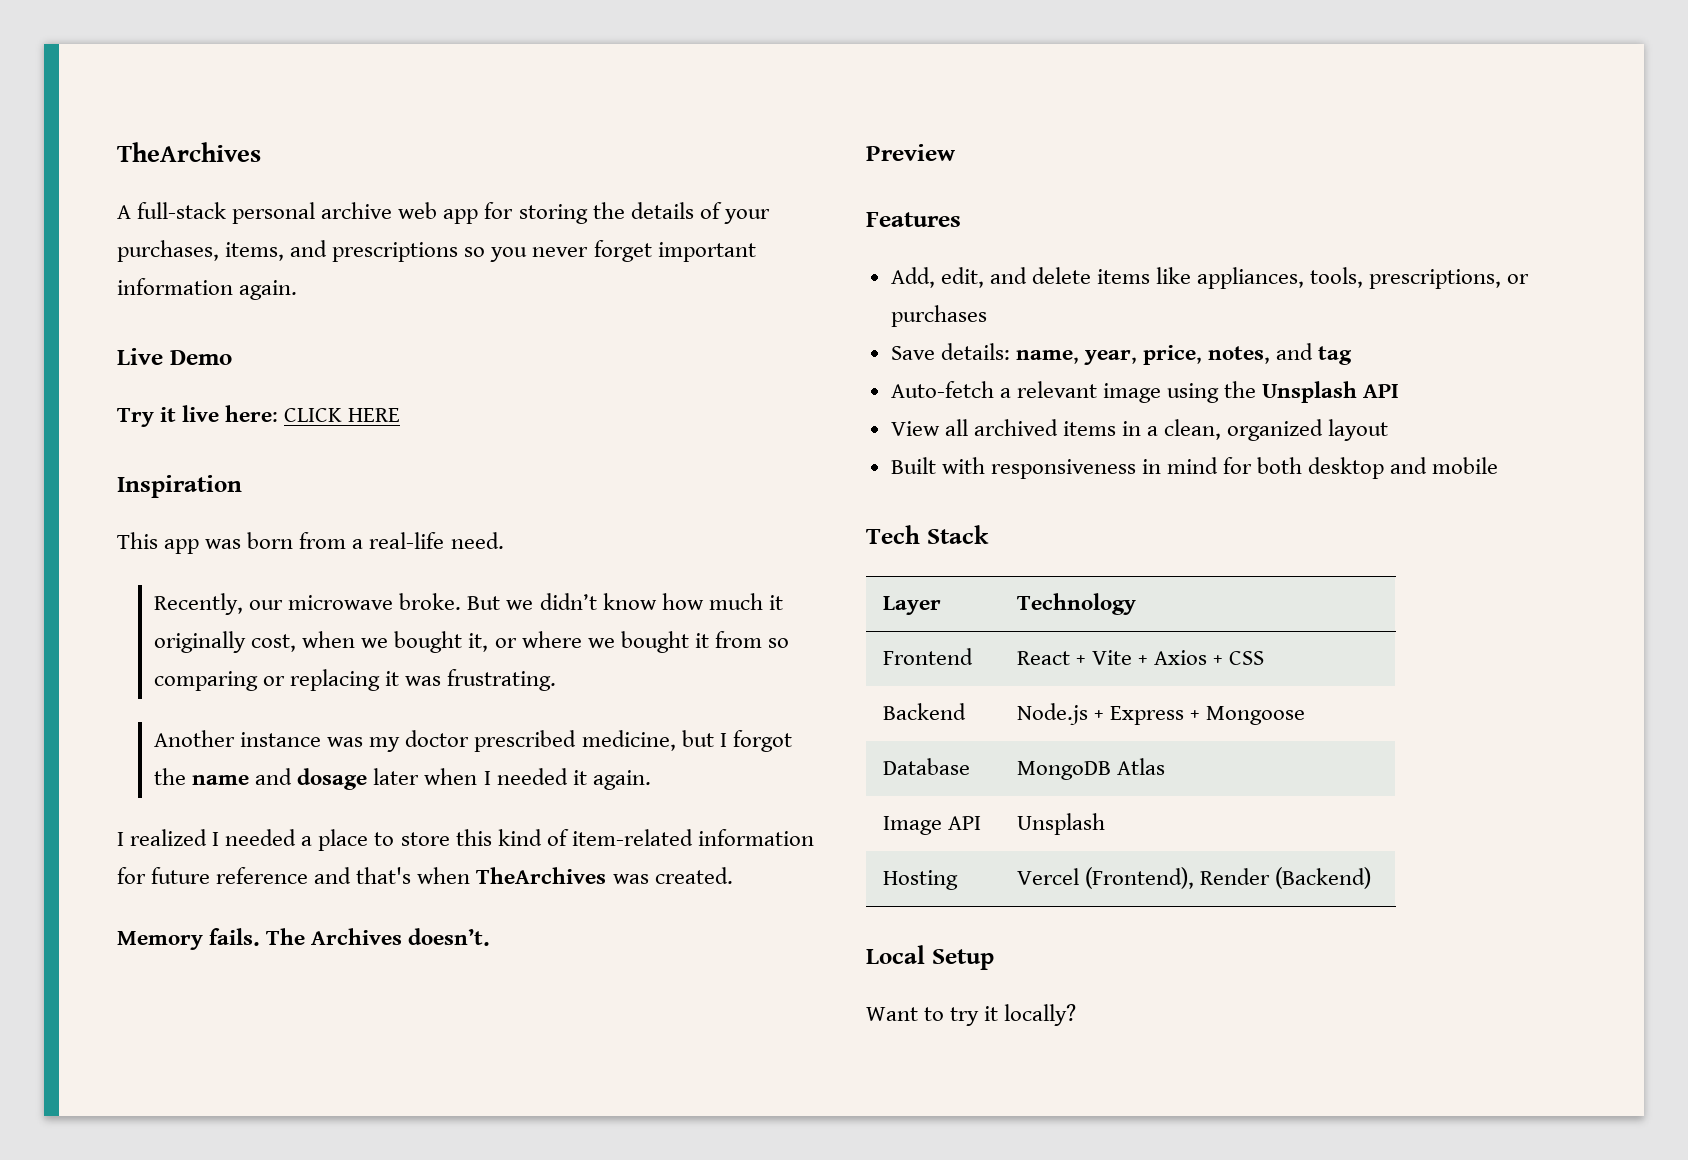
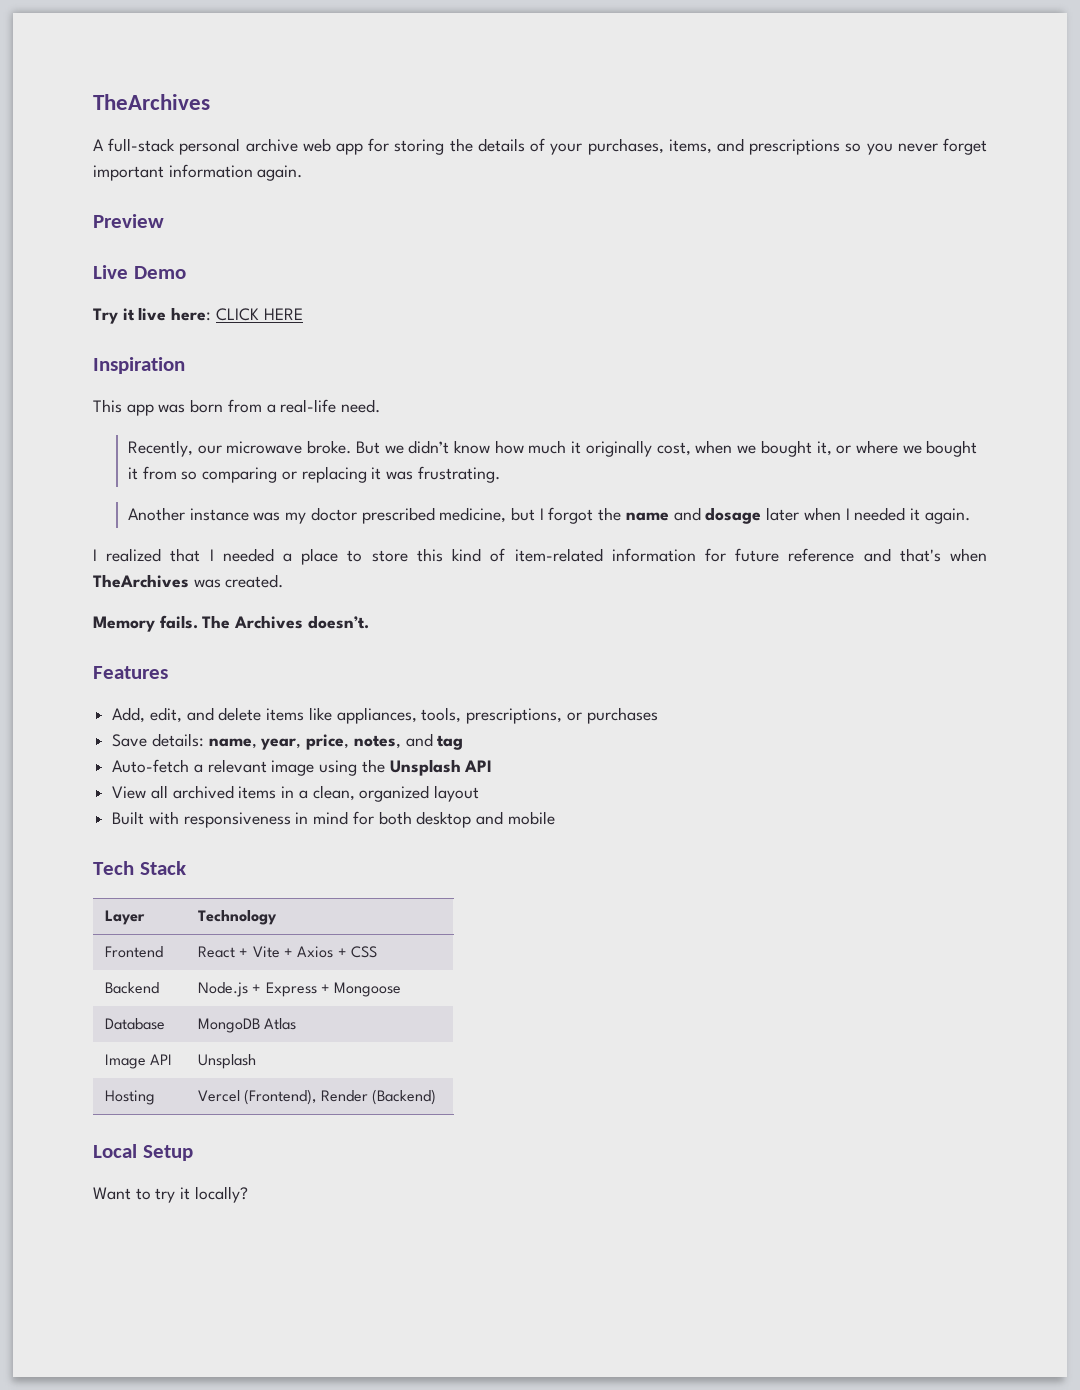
+ Preview
- I realized I needed a place to store this kind of item-related information for future reference and that's when TheArchives was created.
+ I realized that I needed a place to store this kind of item-related information for future reference and that's when TheArchives was created.
- Preview

